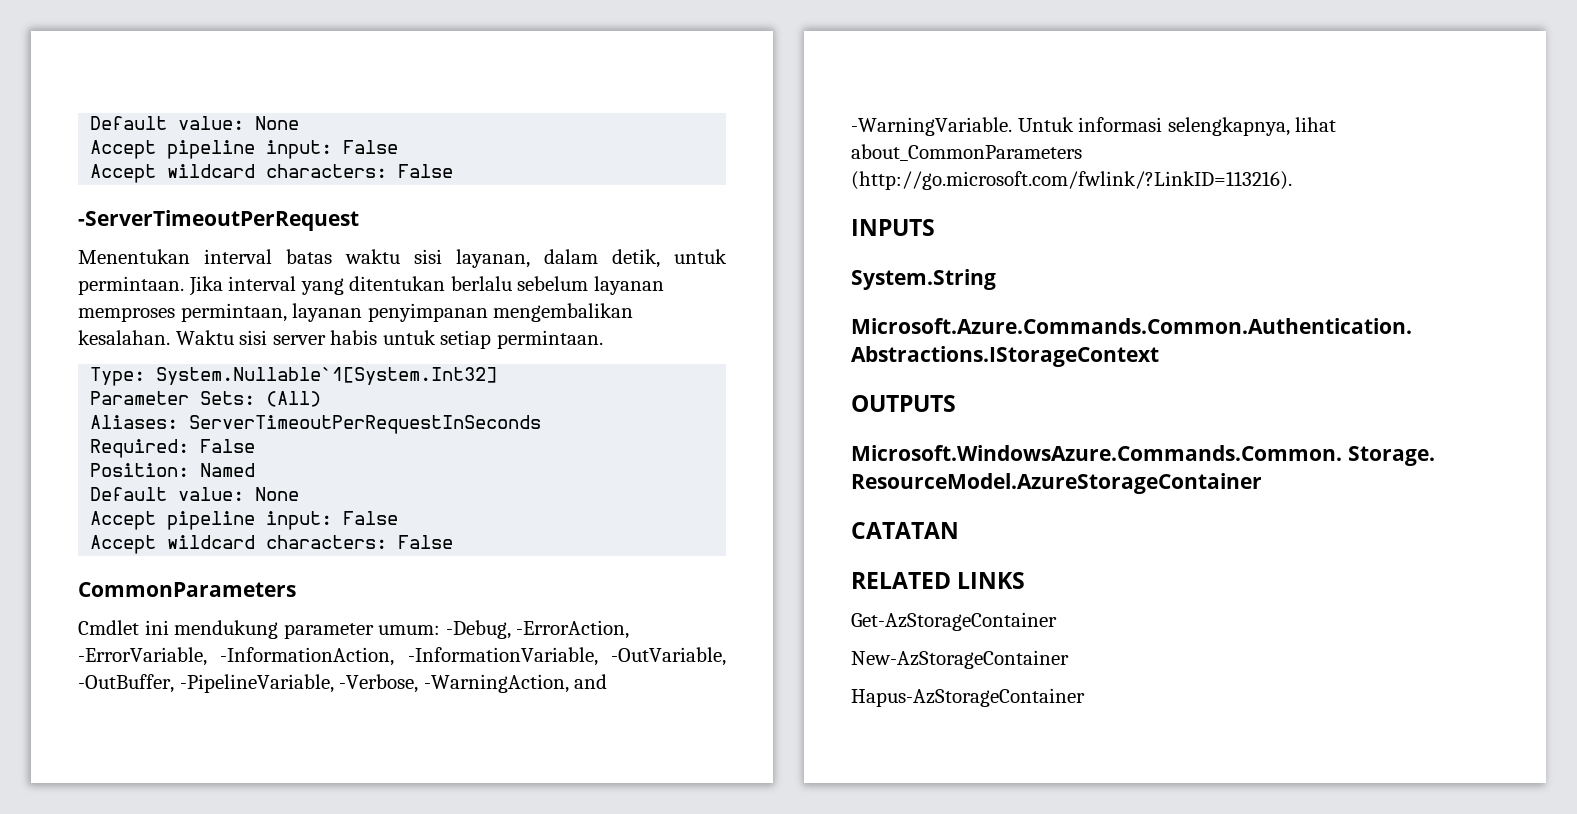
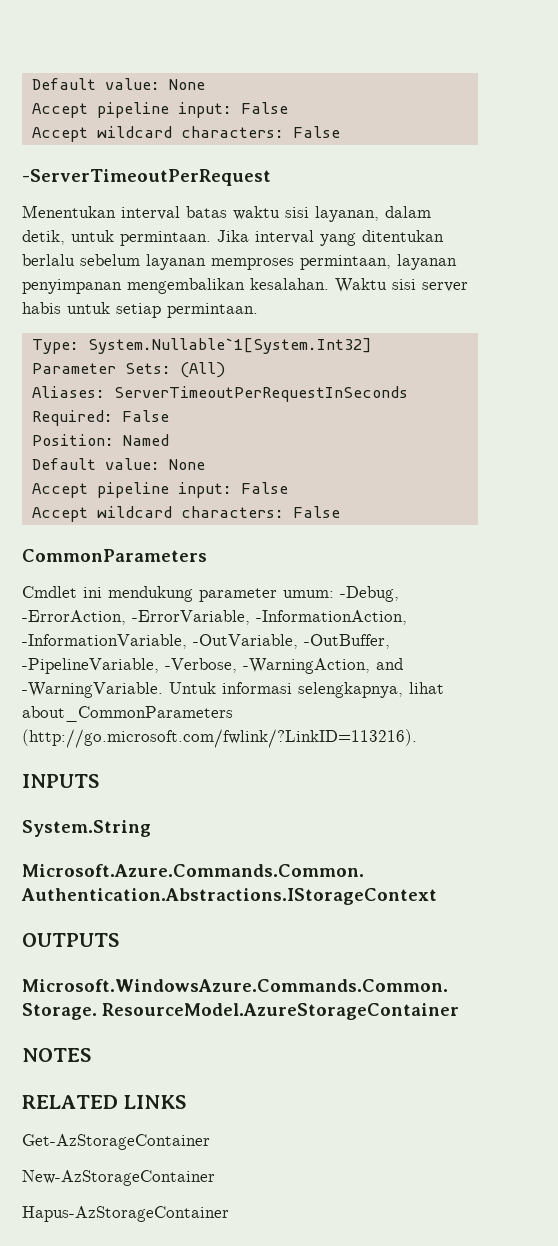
- CATATAN
+ NOTES

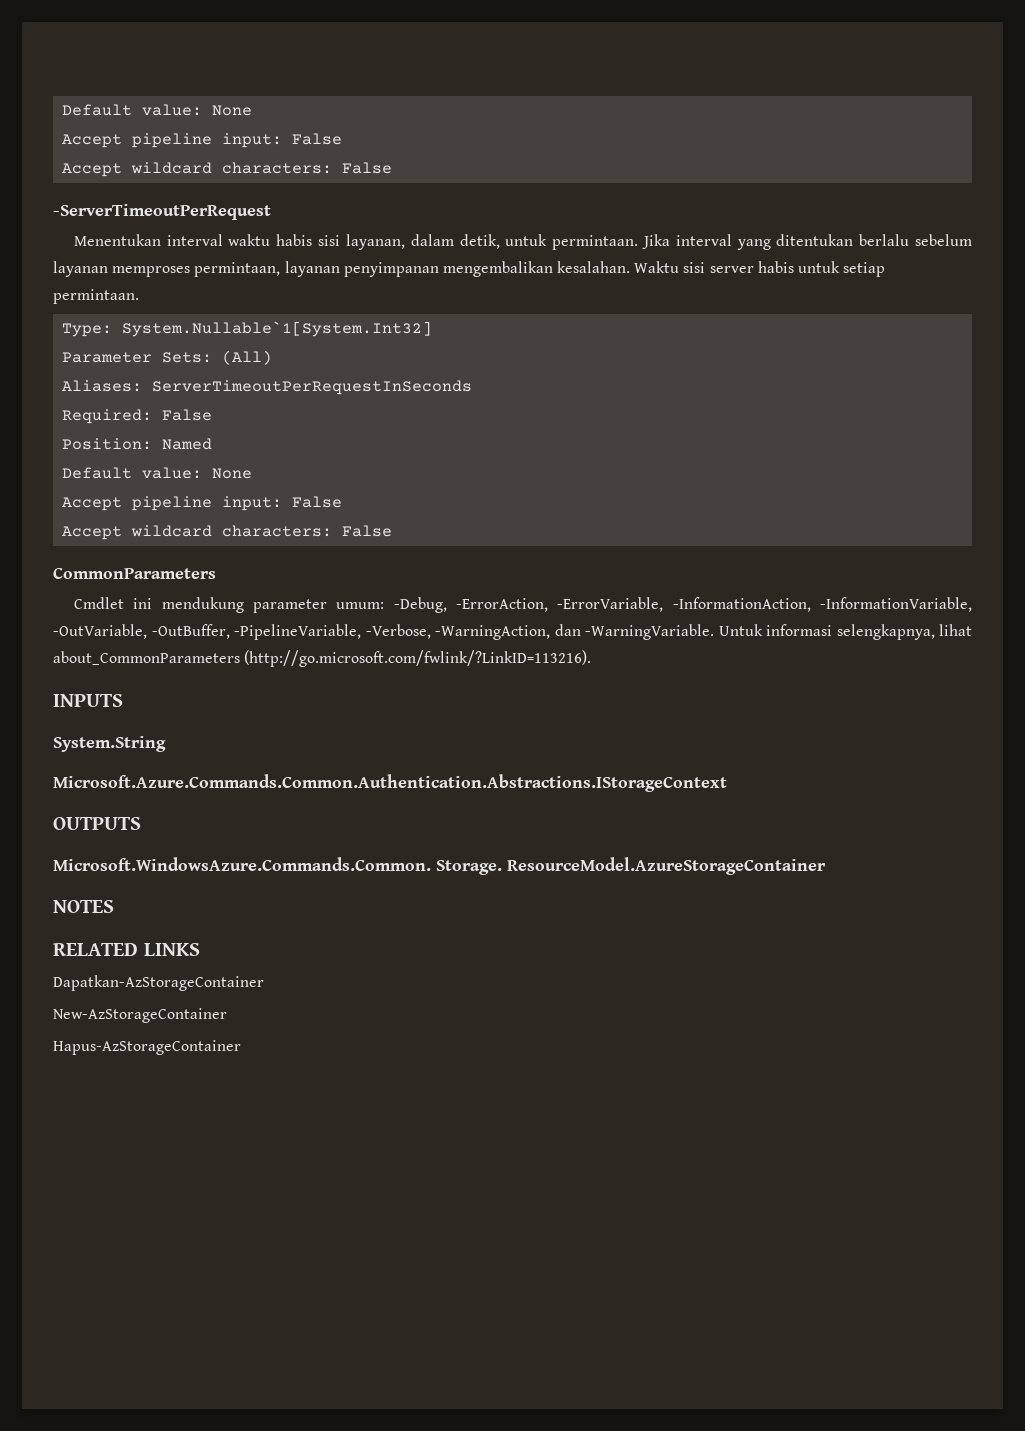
- Menentukan interval batas waktu sisi layanan, dalam detik, untuk permintaan.
+ Menentukan interval waktu habis sisi layanan, dalam detik, untuk permintaan.
- Cmdlet ini mendukung parameter umum: -Debug, -ErrorAction, -ErrorVariable, -InformationAction, -InformationVariable, -OutVariable, -OutBuffer, -PipelineVariable, -Verbose, -WarningAction, and -WarningVariable.
+ Cmdlet ini mendukung parameter umum: -Debug, -ErrorAction, -ErrorVariable, -InformationAction, -InformationVariable, -OutVariable, -OutBuffer, -PipelineVariable, -Verbose, -WarningAction, dan -WarningVariable.
- Get-AzStorageContainer
+ Dapatkan-AzStorageContainer

